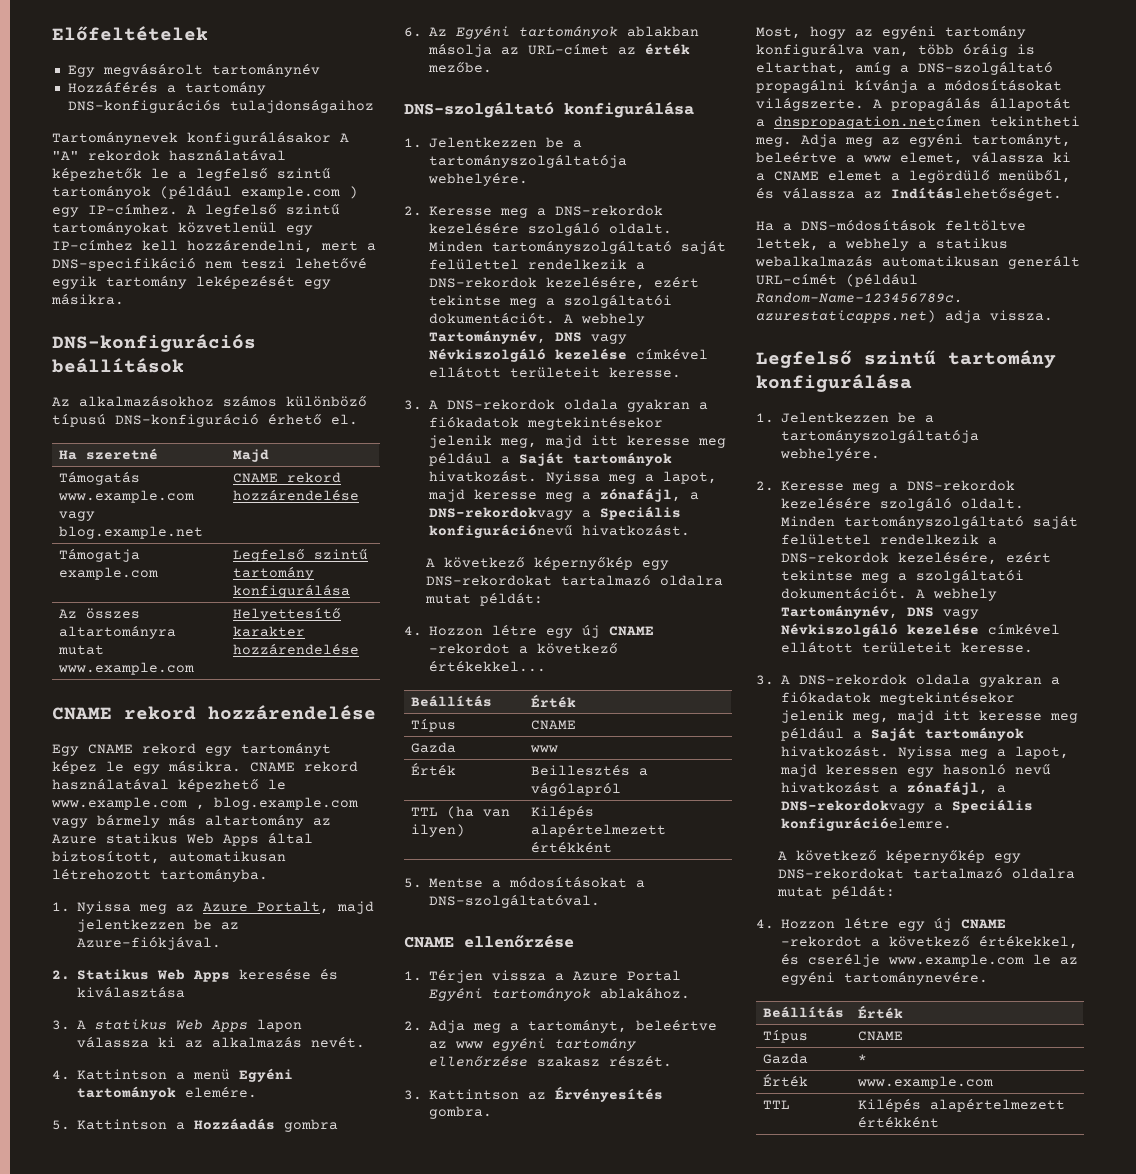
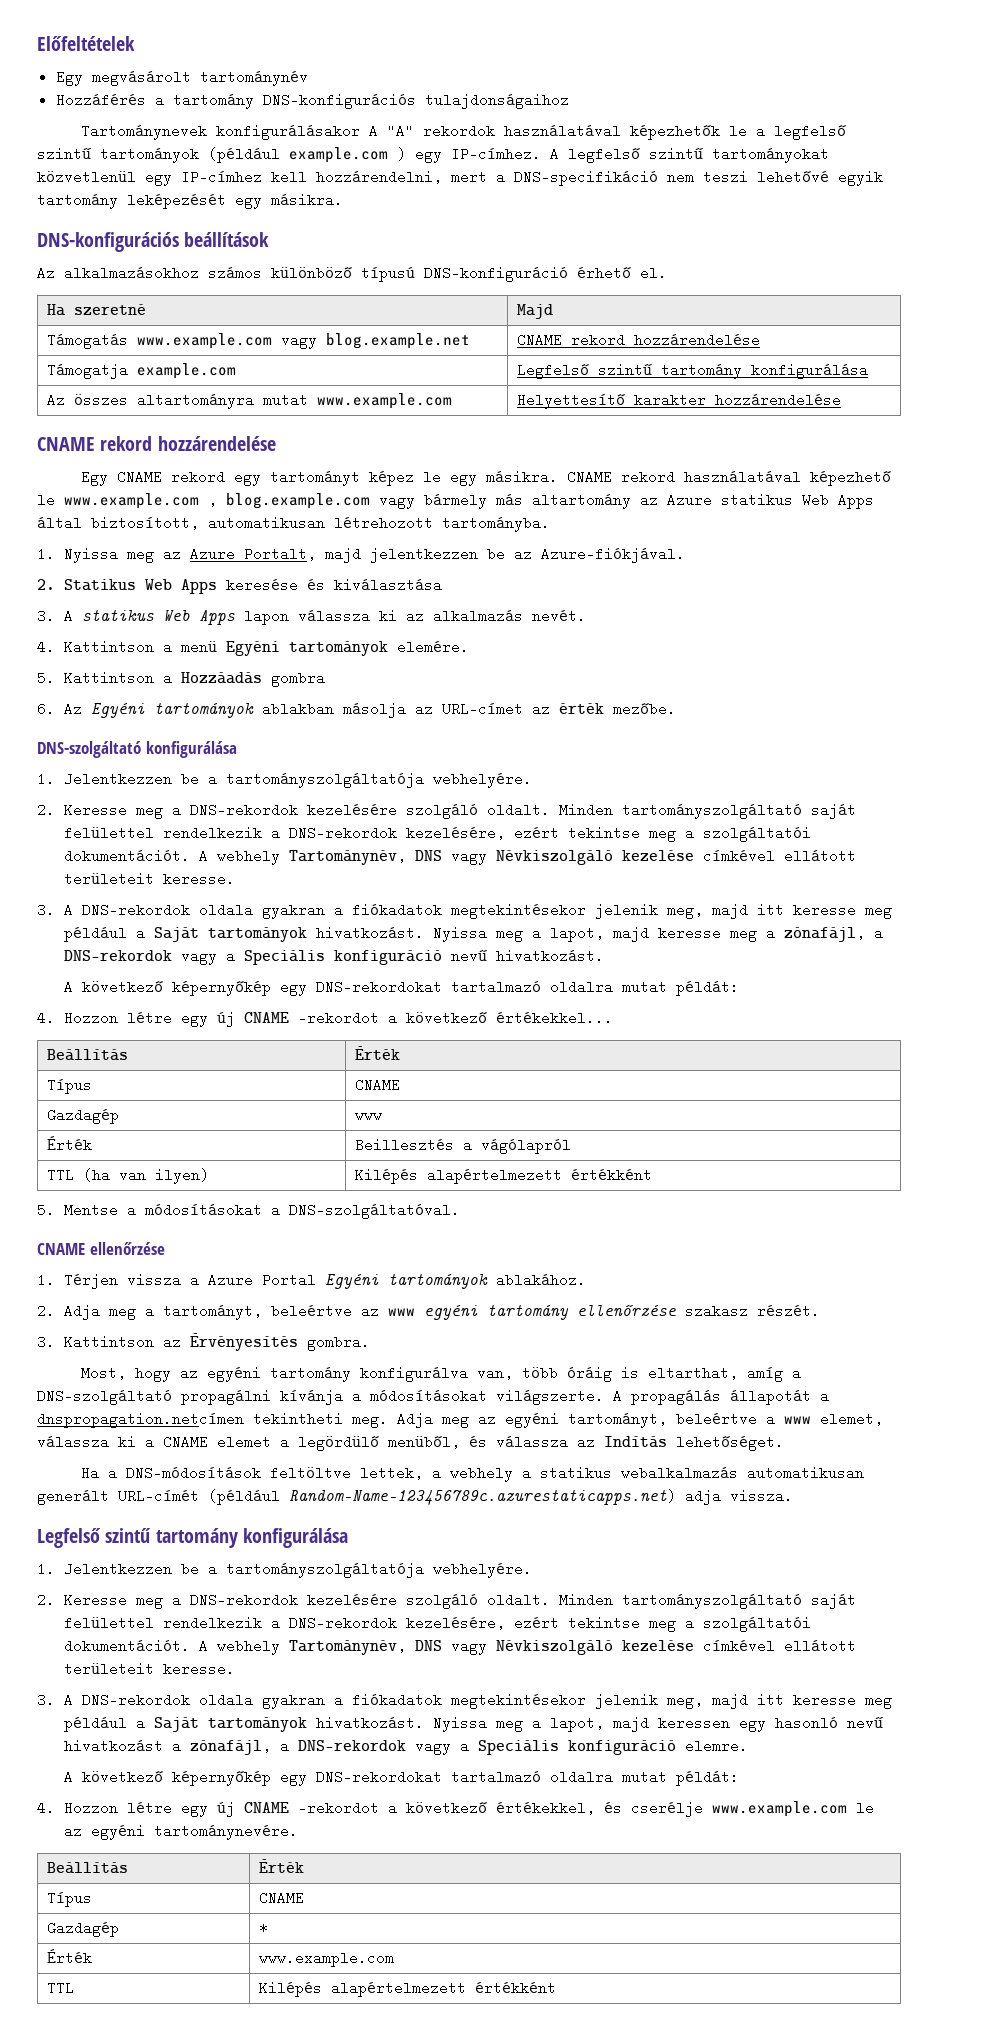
- Nyissa meg a lapot, majd keresse meg a zónafájl, a DNS-rekordokvagy a Speciális konfigurációnevű hivatkozást.
+ Nyissa meg a lapot, majd keresse meg a zónafájl, a DNS-rekordok vagy a Speciális konfiguráció nevű hivatkozást.
- Gazda | www
+ Gazdagép | www
- Adja meg az egyéni tartományt, beleértve a www elemet, válassza ki a CNAME elemet a legördülő menüből, és válassza az Indításlehetőséget.
+ Adja meg az egyéni tartományt, beleértve a www elemet, válassza ki a CNAME elemet a legördülő menüből, és válassza az Indítás lehetőséget.
- Nyissa meg a lapot, majd keressen egy hasonló nevű hivatkozást a zónafájl, a DNS-rekordokvagy a Speciális konfigurációelemre.
+ Nyissa meg a lapot, majd keressen egy hasonló nevű hivatkozást a zónafájl, a DNS-rekordok vagy a Speciális konfiguráció elemre.
- Gazda | *
+ Gazdagép | *

